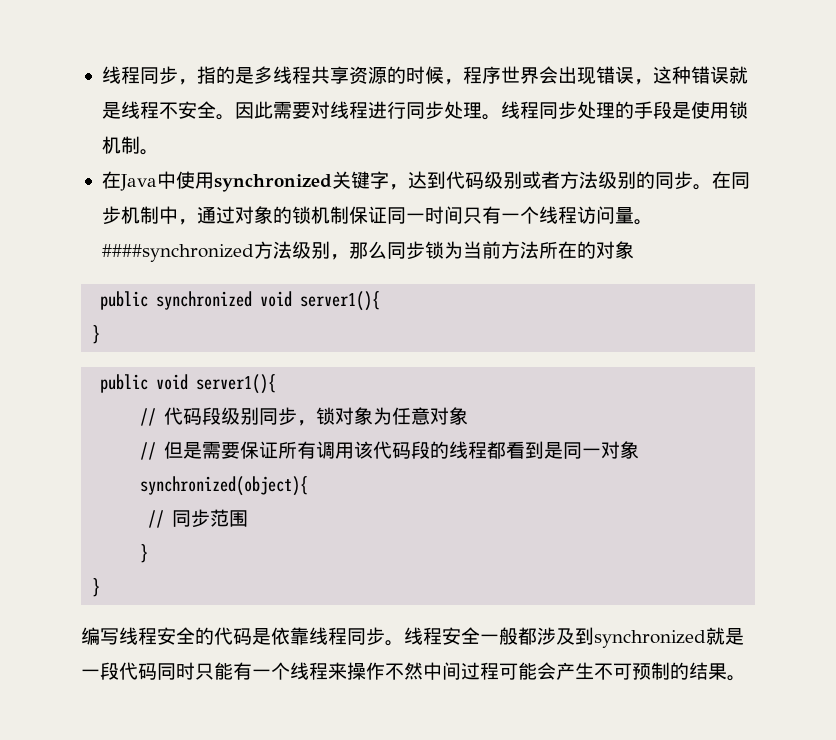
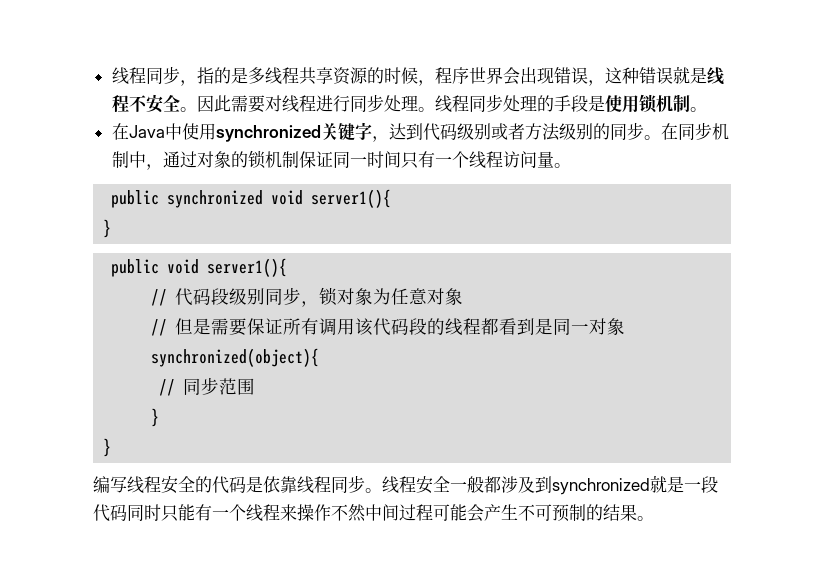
- ####synchronized方法级别，那么同步锁为当前方法所在的对象

